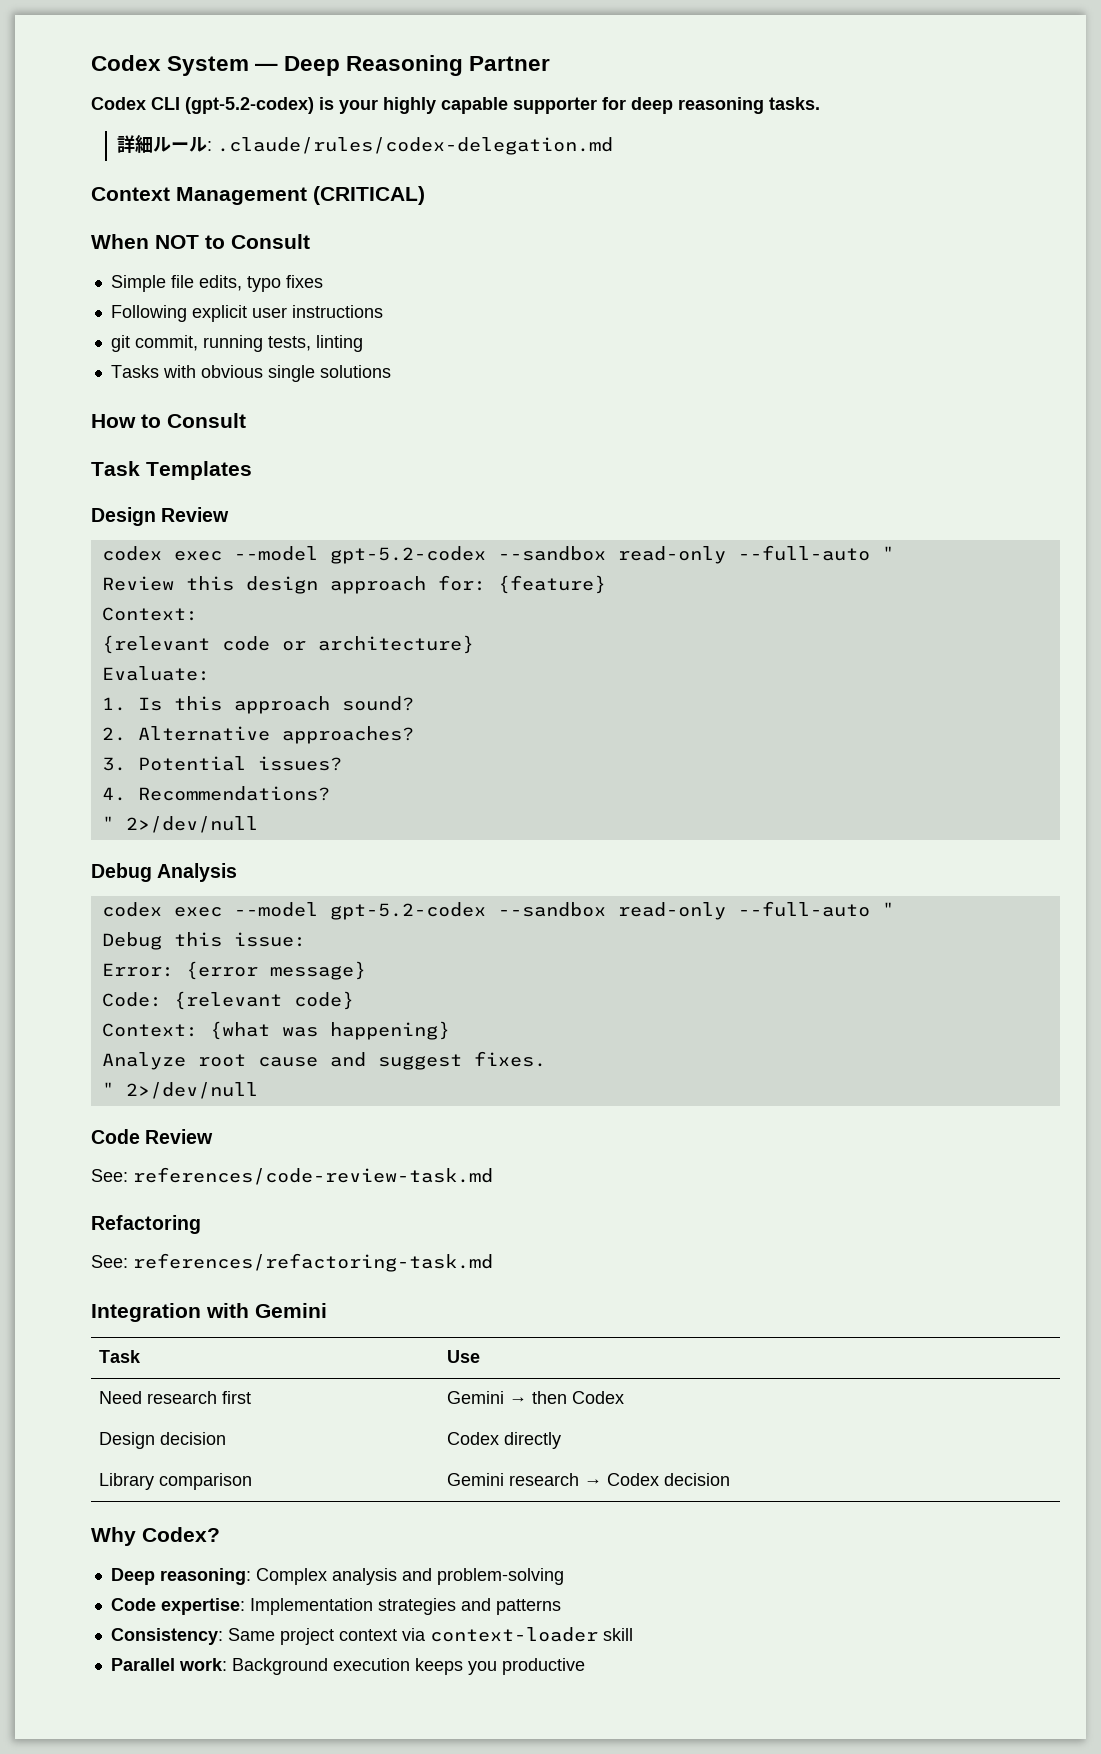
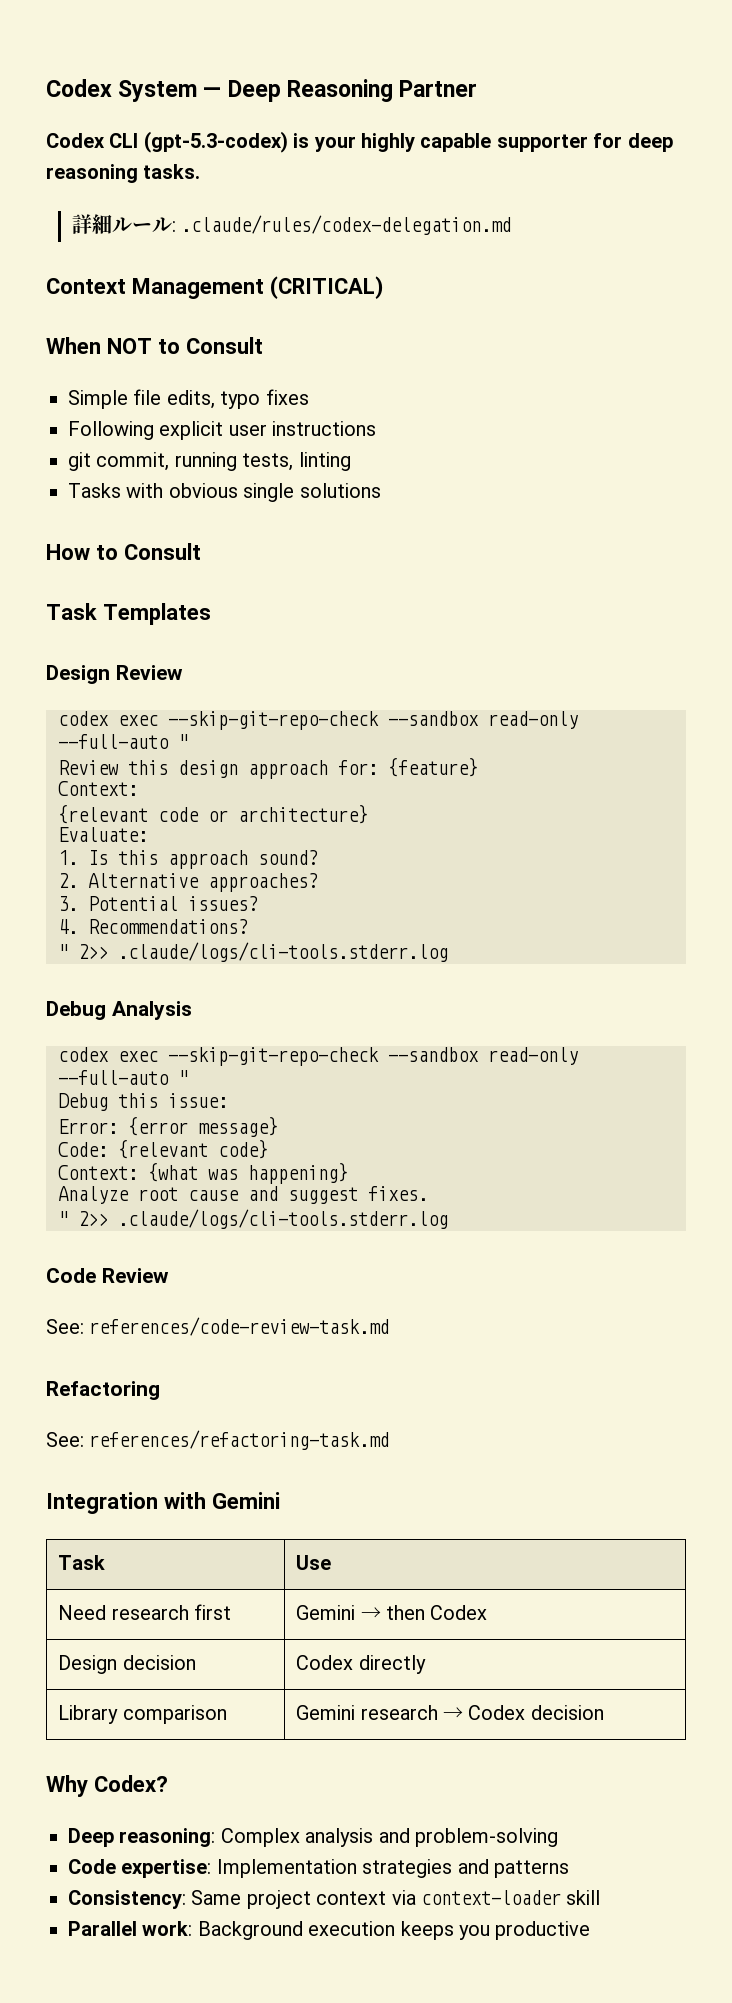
- Codex CLI (gpt-5.2-codex) is your highly capable supporter for deep reasoning tasks.
+ Codex CLI (gpt-5.3-codex) is your highly capable supporter for deep reasoning tasks.
  Design Review
- codex exec --model gpt-5.2-codex --sandbox read-only --full-auto "
+ codex exec --skip-git-repo-check --sandbox read-only --full-auto "
  4. Recommendations?
- " 2>/dev/null
+ " 2>> .claude/logs/cli-tools.stderr.log
  Debug Analysis
- codex exec --model gpt-5.2-codex --sandbox read-only --full-auto "
+ codex exec --skip-git-repo-check --sandbox read-only --full-auto "
  Analyze root cause and suggest fixes.
- " 2>/dev/null
+ " 2>> .claude/logs/cli-tools.stderr.log

